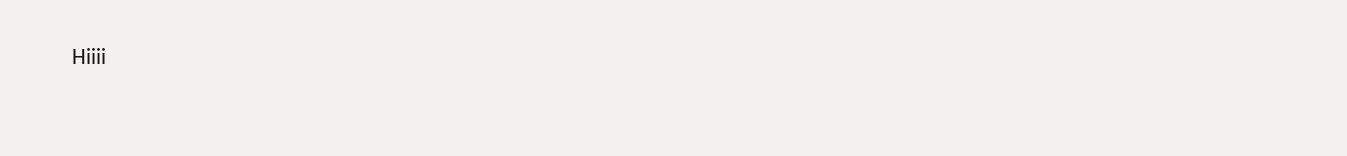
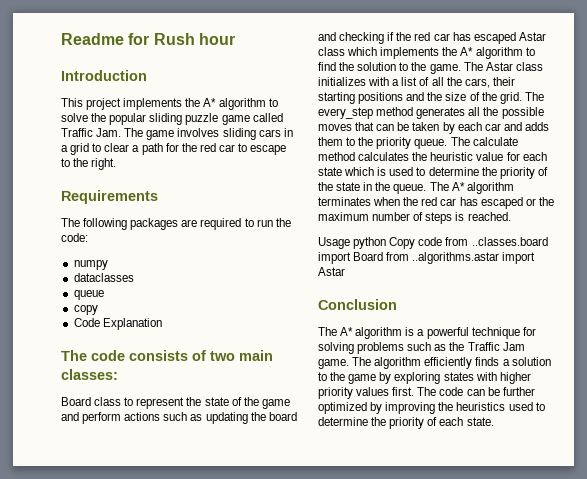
- Hiiii
+ Readme for Rush hour
+ Introduction
+ This project implements the A* algorithm to solve the popular sliding puzzle game called Traffic Jam. The game involves sliding cars in a grid to clear a path for the red car to escape to the right.
+ Requirements
+ The following packages are required to run the code:
+ numpy
+ dataclasses
+ queue
+ copy
+ Code Explanation
+ The code consists of two main classes:
+ Board class to represent the state of the game and perform actions such as updating the board and checking if the red car has escaped Astar class which implements the A* algorithm to find the solution to the game. The Astar class initializes with a list of all the cars, their starting positions and the size of the grid. The every_step method generates all the possible moves that can be taken by each car and adds them to the priority queue. The calculate method calculates the heuristic value for each state which is used to determine the priority of the state in the queue. The A* algorithm terminates when the red car has escaped or the maximum number of steps is reached.
+ Usage python Copy code from ..classes.board import Board from ..algorithms.astar import Astar
+ Conclusion
+ The A* algorithm is a powerful technique for solving problems such as the Traffic Jam game. The algorithm efficiently finds a solution to the game by exploring states with higher priority values first. The code can be further optimized by improving the heuristics used to determine the priority of each state.

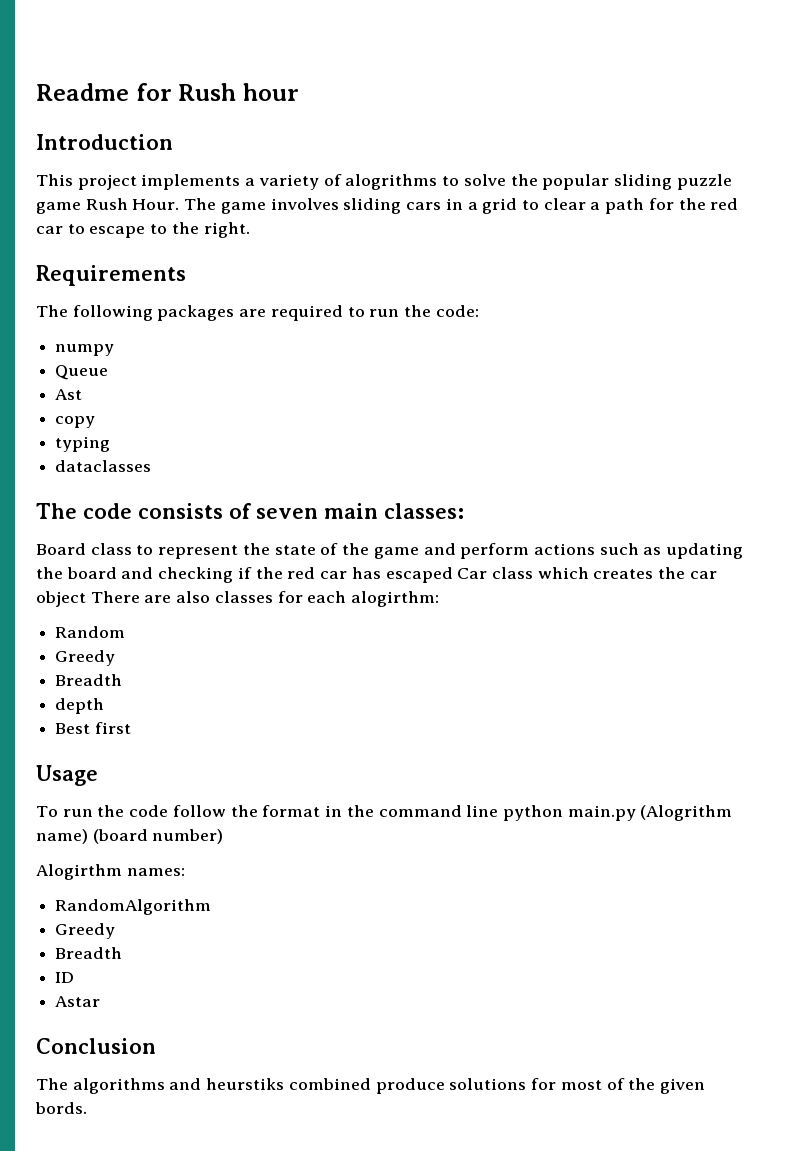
- This project implements the A* algorithm to solve the popular sliding puzzle game called Traffic Jam. The game involves sliding cars in a grid to clear a path for the red car to escape to the right.
+ This project implements a variety of alogrithms to solve the popular sliding puzzle game Rush Hour. The game involves sliding cars in a grid to clear a path for the red car to escape to the right.
- dataclasses
- queue
+ Queue
+ Ast
- Code Explanation
+ typing
+ dataclasses
- The code consists of two main classes:
+ The code consists of seven main classes:
- Board class to represent the state of the game and perform actions such as updating the board and checking if the red car has escaped Astar class which implements the A* algorithm to find the solution to the game. The Astar class initializes with a list of all the cars, their starting positions and the size of the grid. The every_step method generates all the possible moves that can be taken by each car and adds them to the priority queue. The calculate method calculates the heuristic value for each state which is used to determine the priority of the state in the queue. The A* algorithm terminates when the red car has escaped or the maximum number of steps is reached.
- Usage python Copy code from ..classes.board import Board from ..algorithms.astar import Astar
+ Board class to represent the state of the game and perform actions such as updating the board and checking if the red car has escaped Car class which creates the car object There are also classes for each alogirthm:
+ Random
+ Greedy
+ Breadth
+ depth
+ Best first
+ Usage
+ To run the code follow the format in the command line python main.py (Alogrithm name) (board number)
+ Alogirthm names:
+ RandomAlgorithm
+ Greedy
+ Breadth
+ ID
+ Astar
  Conclusion
- The A* algorithm is a powerful technique for solving problems such as the Traffic Jam game. The algorithm efficiently finds a solution to the game by exploring states with higher priority values first. The code can be further optimized by improving the heuristics used to determine the priority of each state.
+ The algorithms and heurstiks combined produce solutions for most of the given bords.

